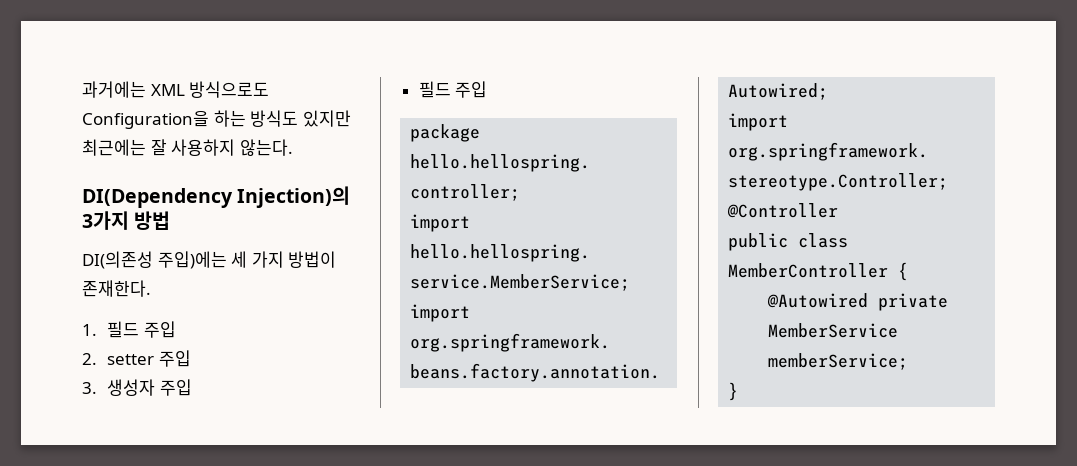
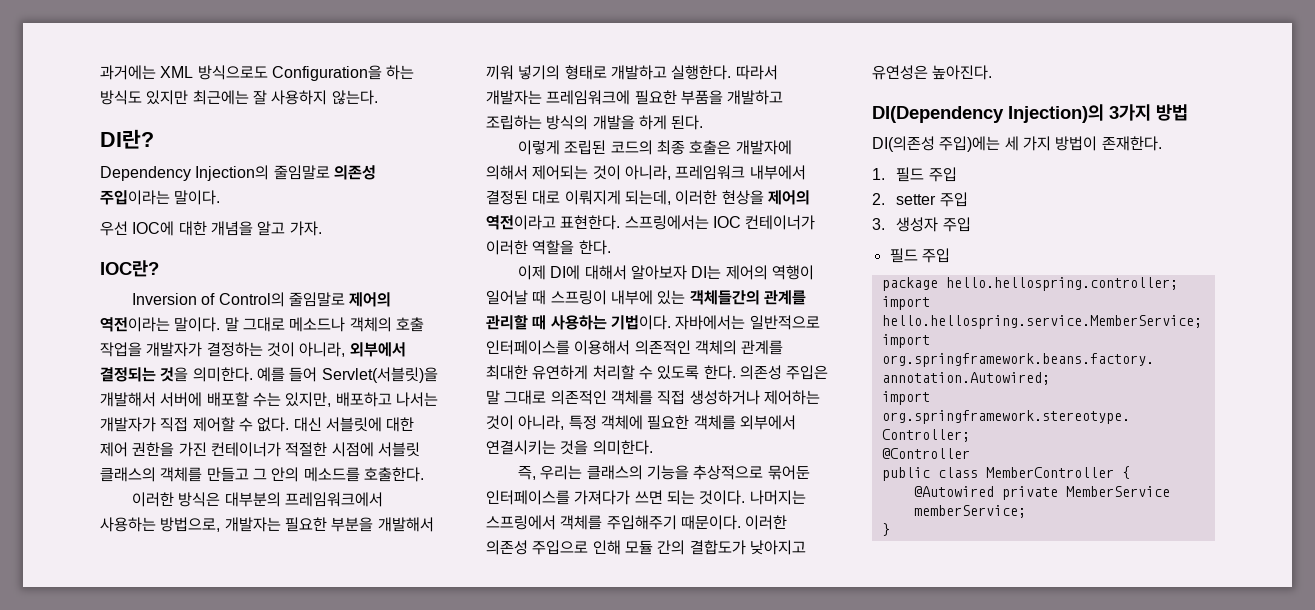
+ DI란?
+ Dependency Injection의 줄임말로 의존성 주입이라는 말이다.
+ 우선 IOC에 대한 개념을 알고 가자.
+ IOC란?
+ Inversion of Control의 줄임말로 제어의 역전이라는 말이다. 말 그대로 메소드나 객체의 호출 작업을 개발자가 결정하는 것이 아니라, 외부에서 결정되는 것을 의미한다. 예를 들어 Servlet(서블릿)을 개발해서 서버에 배포할 수는 있지만, 배포하고 나서는 개발자가 직접 제어할 수 없다. 대신 서블릿에 대한 제어 권한을 가진 컨테이너가 적절한 시점에 서블릿 클래스의 객체를 만들고 그 안의 메소드를 호출한다.
+ 이러한 방식은 대부분의 프레임워크에서 사용하는 방법으로, 개발자는 필요한 부분을 개발해서 끼워 넣기의 형태로 개발하고 실행한다. 따라서 개발자는 프레임워크에 필요한 부품을 개발하고 조립하는 방식의 개발을 하게 된다.
+ 이렇게 조립된 코드의 최종 호출은 개발자에 의해서 제어되는 것이 아니라, 프레임워크 내부에서 결정된 대로 이뤄지게 되는데, 이러한 현상을 제어의 역전이라고 표현한다. 스프링에서는 IOC 컨테이너가 이러한 역할을 한다.
+ 이제 DI에 대해서 알아보자 DI는 제어의 역행이 일어날 때 스프링이 내부에 있는 객체들간의 관계를 관리할 때 사용하는 기법이다. 자바에서는 일반적으로 인터페이스를 이용해서 의존적인 객체의 관계를 최대한 유연하게 처리할 수 있도록 한다. 의존성 주입은 말 그대로 의존적인 객체를 직접 생성하거나 제어하는 것이 아니라, 특정 객체에 필요한 객체를 외부에서 연결시키는 것을 의미한다.
+ 즉, 우리는 클래스의 기능을 추상적으로 묶어둔 인터페이스를 가져다가 쓰면 되는 것이다. 나머지는 스프링에서 객체를 주입해주기 때문이다. 이러한 의존성 주입으로 인해 모듈 간의 결합도가 낮아지고 유연성은 높아진다.

